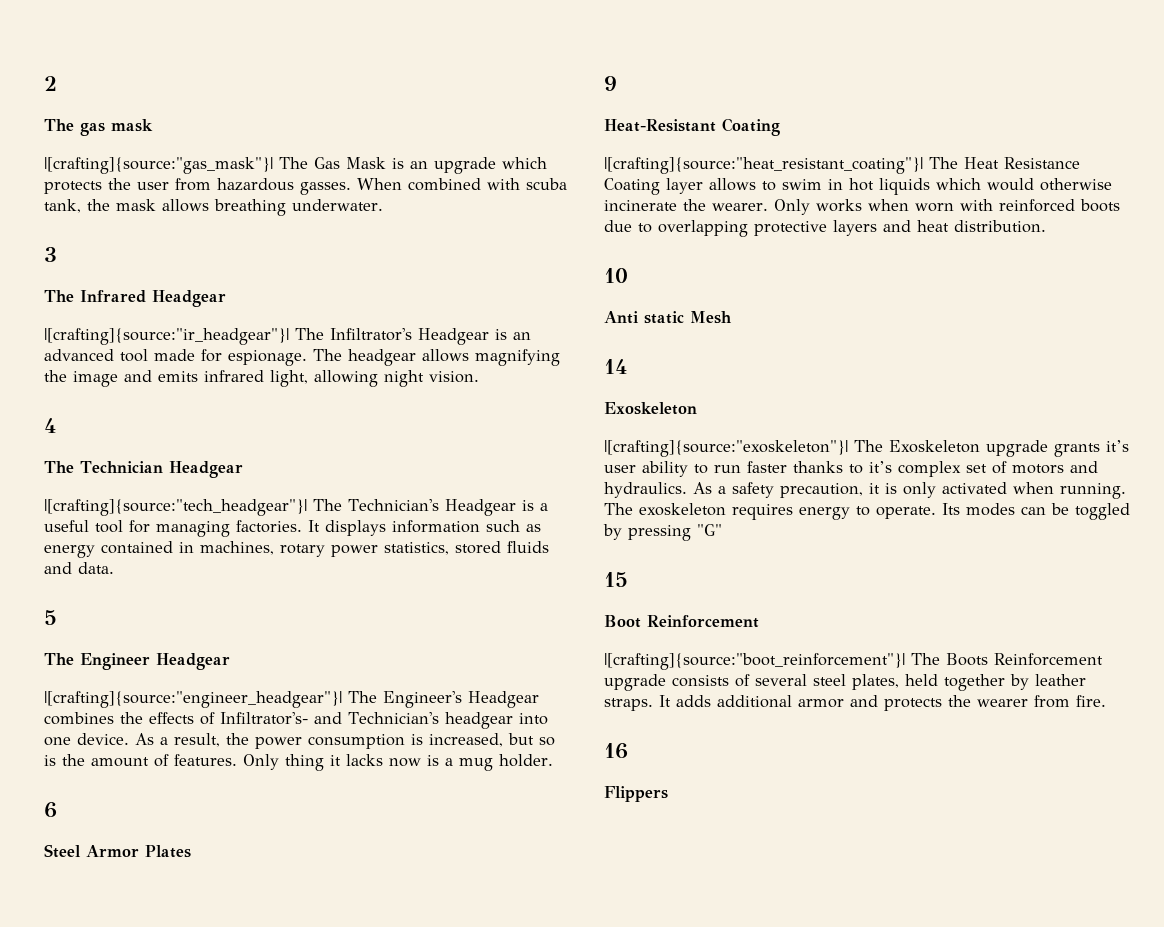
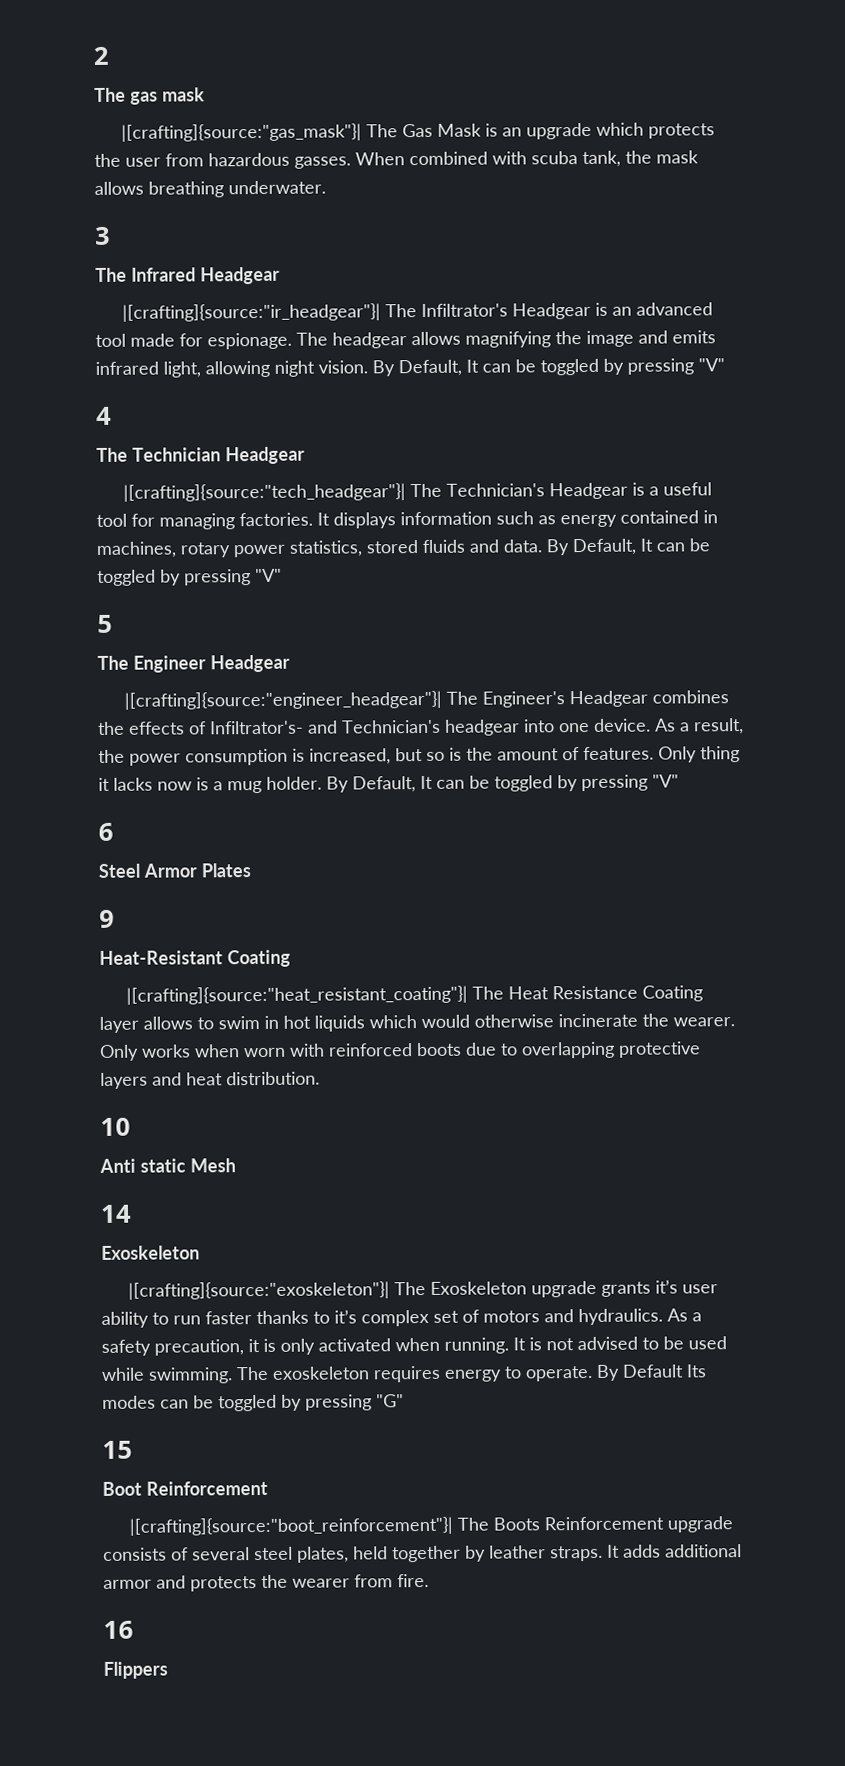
- The headgear allows magnifying the image and emits infrared light, allowing night vision.
+ The headgear allows magnifying the image and emits infrared light, allowing night vision. By Default, It can be toggled by pressing "V"
- It displays information such as energy contained in machines, rotary power statistics, stored fluids and data.
+ It displays information such as energy contained in machines, rotary power statistics, stored fluids and data. By Default, It can be toggled by pressing "V"
- Only thing it lacks now is a mug holder.
+ Only thing it lacks now is a mug holder. By Default, It can be toggled by pressing "V"
+ It is not advised to be used while swimming.
- Its modes can be toggled by pressing "G"
+ By Default Its modes can be toggled by pressing "G"

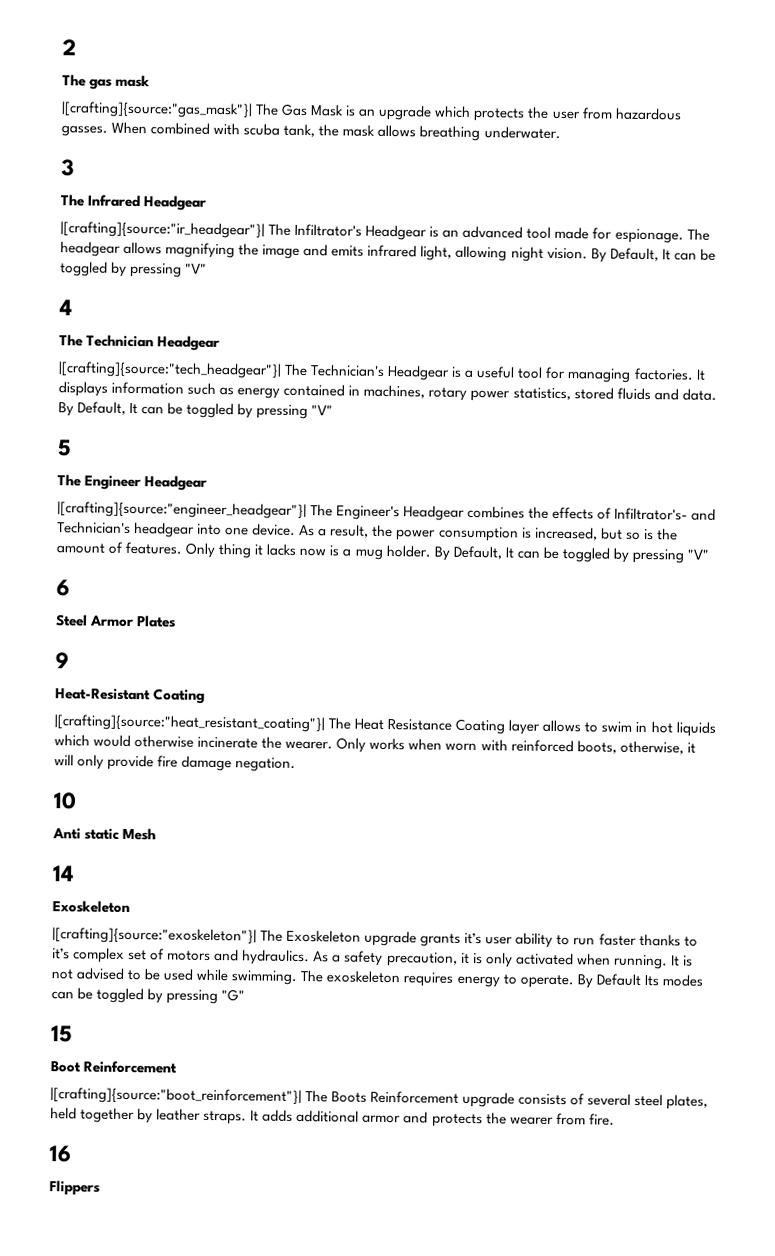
- Only works when worn with reinforced boots due to overlapping protective layers and heat distribution.
+ Only works when worn with reinforced boots, otherwise, it will only provide fire damage negation.

